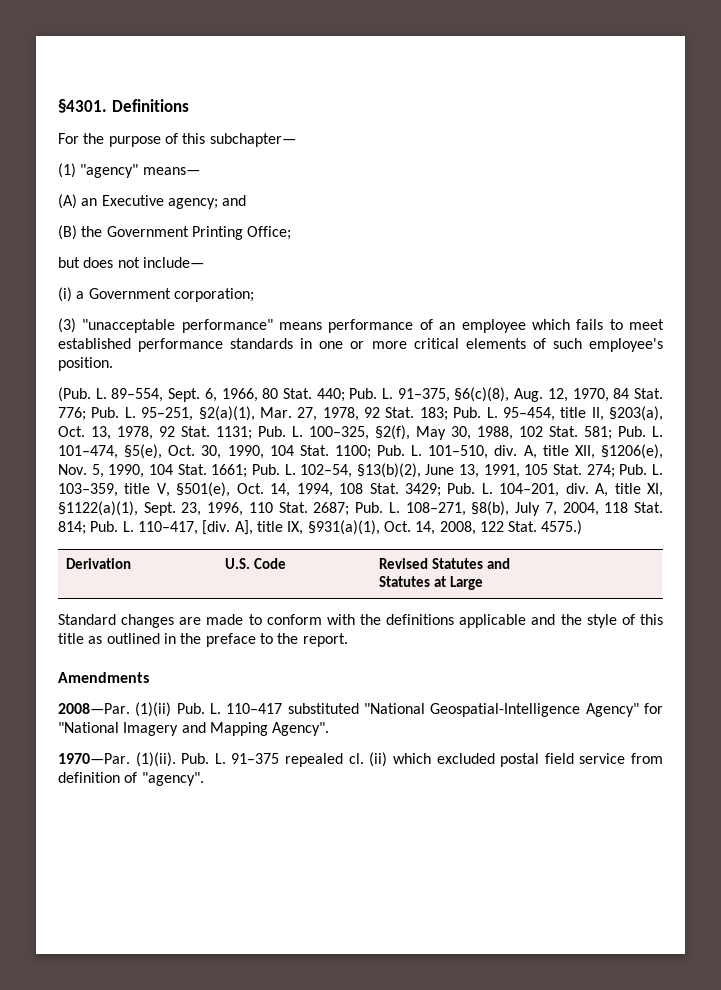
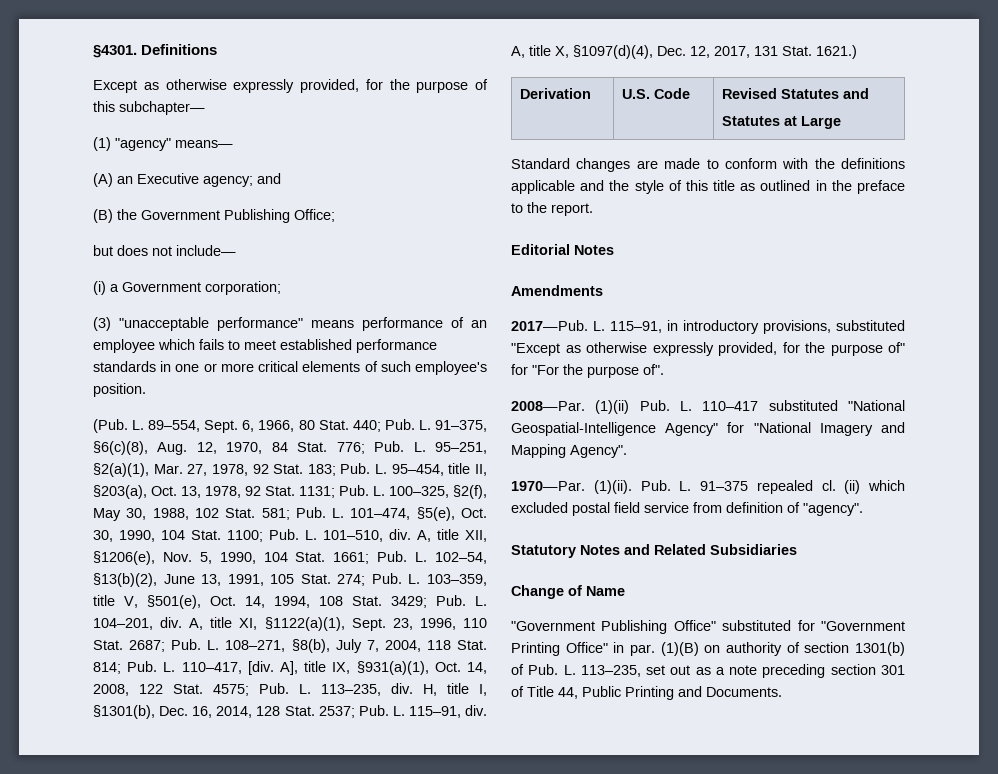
- For the purpose of this subchapter—
+ Except as otherwise expressly provided, for the purpose of this subchapter—
- (B) the Government Printing Office;
+ (B) the Government Publishing Office;
- 4575.)
+ 4575; Pub. L. 113–235, div. H, title I, §1301(b), Dec. 16, 2014, 128 Stat. 2537; Pub. L. 115–91, div. A, title X, §1097(d)(4), Dec. 12, 2017, 131 Stat. 1621.)
+ Editorial Notes
+ 2017—Pub. L. 115–91, in introductory provisions, substituted "Except as otherwise expressly provided, for the purpose of" for "For the purpose of".
+ Statutory Notes and Related Subsidiaries
+ Change of Name
+ "Government Publishing Office" substituted for "Government Printing Office" in par. (1)(B) on authority of section 1301(b) of Pub. L. 113–235, set out as a note preceding section 301 of Title 44, Public Printing and Documents.

